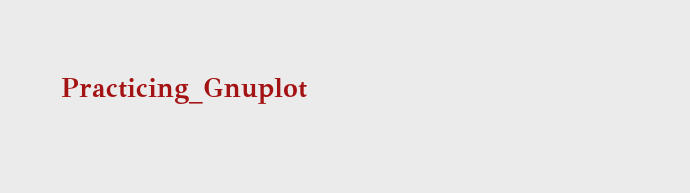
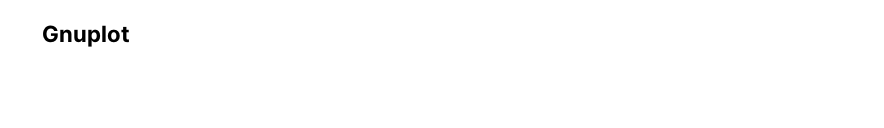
- Practicing_Gnuplot
+ Gnuplot

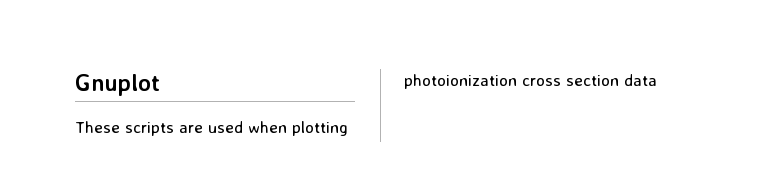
+ These scripts are used when plotting photoionization cross section data

